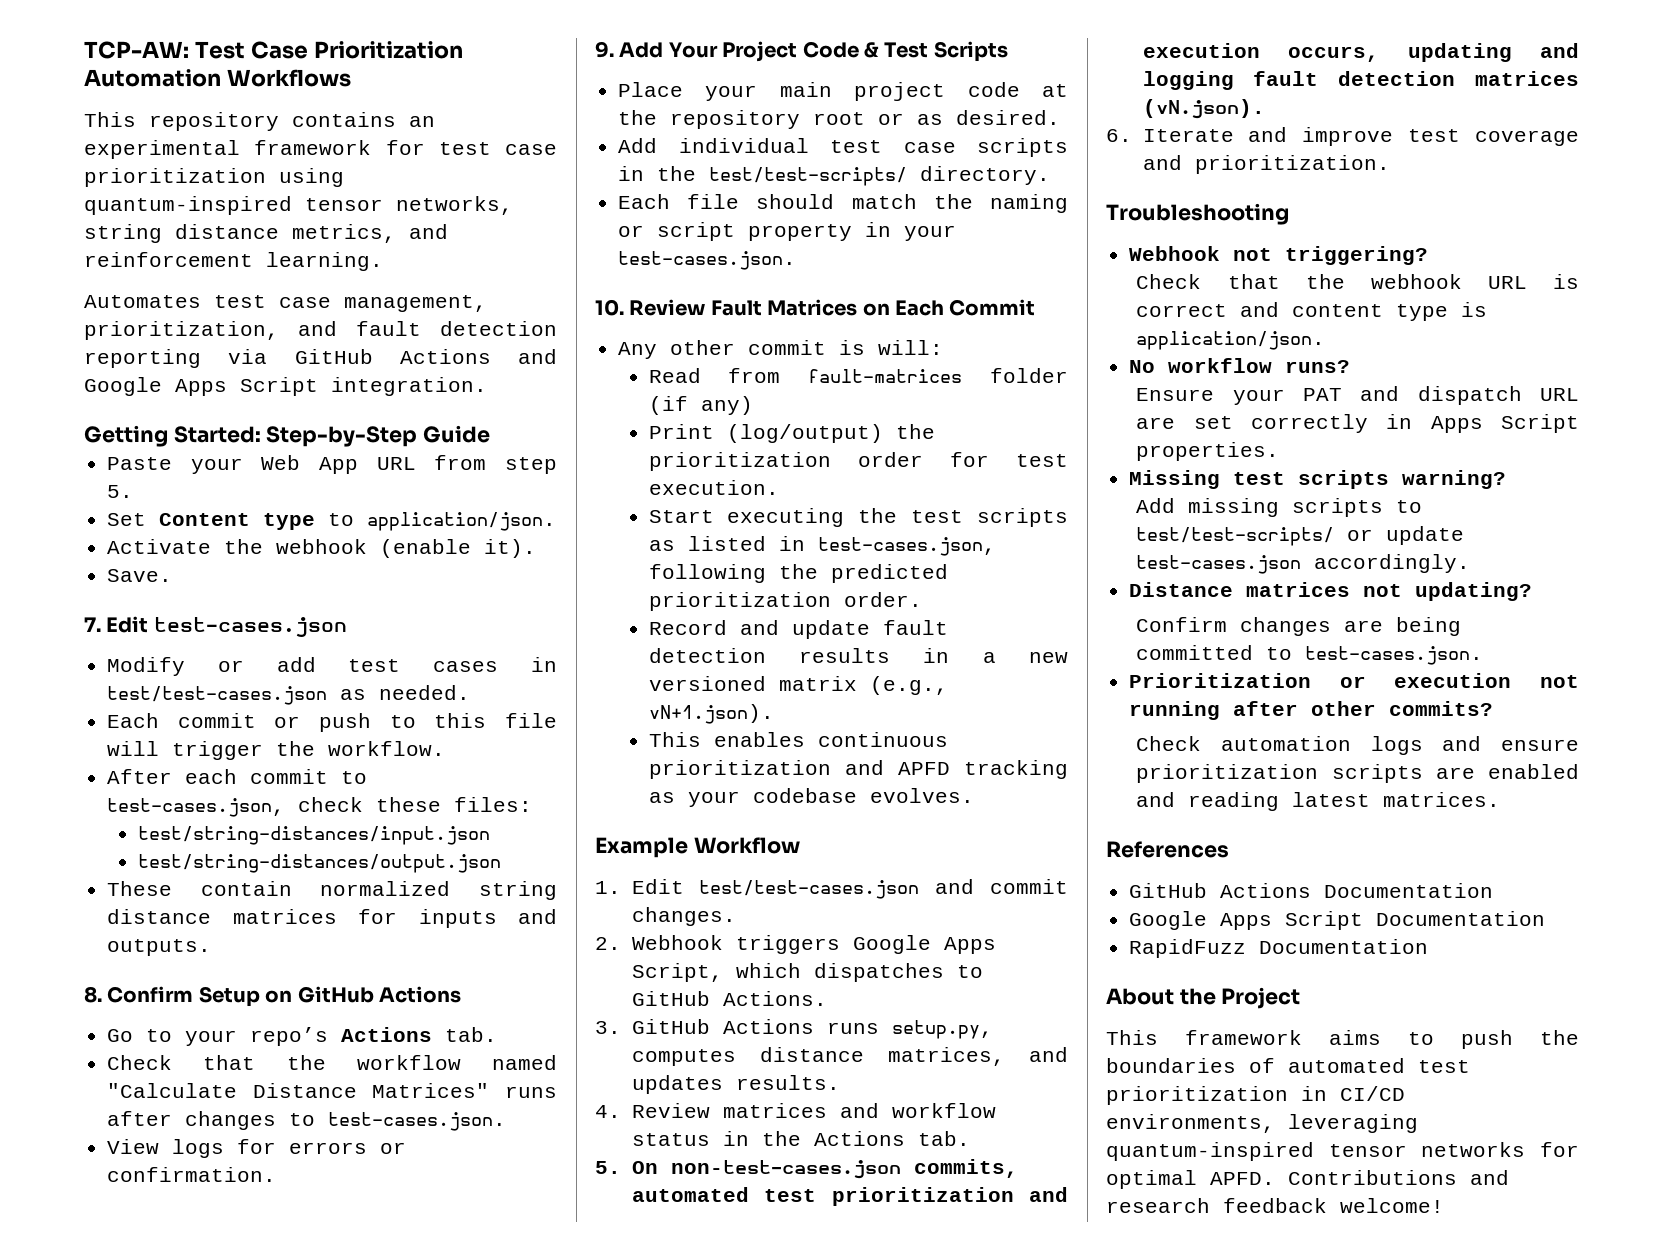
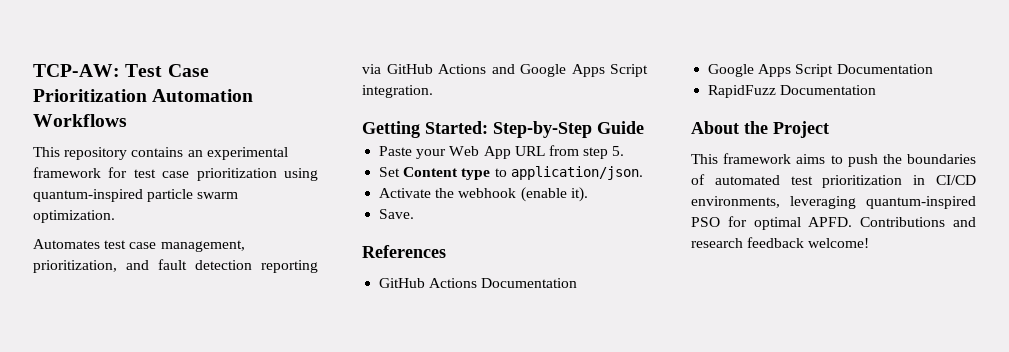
- This repository contains an experimental framework for test case prioritization using quantum-inspired tensor networks, string distance metrics, and reinforcement learning.
+ This repository contains an experimental framework for test case prioritization using quantum-inspired particle swarm optimization.
- 7. Edit test-cases.json
- Modify or add test cases in test/test-cases.json as needed.
- Each commit or push to this file will trigger the workflow.
- After each commit to test-cases.json, check these files:
- test/string-distances/input.json
- test/string-distances/output.json
- These contain normalized string distance matrices for inputs and outputs.
- 8. Confirm Setup on GitHub Actions
- Go to your repo’s Actions tab.
- Check that the workflow named "Calculate Distance Matrices" runs after changes to test-cases.json.
- View logs for errors or confirmation.
- 9. Add Your Project Code & Test Scripts
- Place your main project code at the repository root or as desired.
- Add individual test case scripts in the test/test-scripts/ directory.
- Each file should match the naming or script property in your test-cases.json.
- 10. Review Fault Matrices on Each Commit
- Any other commit is will:
- Read from fault-matrices folder (if any)
- Print (log/output) the prioritization order for test execution.
- Start executing the test scripts as listed in test-cases.json, following the predicted prioritization order.
- Record and update fault detection results in a new versioned matrix (e.g., vN+1.json).
- This enables continuous prioritization and APFD tracking as your codebase evolves.
- Example Workflow
- 1. Edit test/test-cases.json and commit changes.
- 2. Webhook triggers Google Apps Script, which dispatches to GitHub Actions.
- 3. GitHub Actions runs setup.py, computes distance matrices, and updates results.
- 4. Review matrices and workflow status in the Actions tab.
- 5. On non-test-cases.json commits, automated test prioritization and execution occurs, updating and logging fault detection matrices (vN.json).
- 6. Iterate and improve test coverage and prioritization.
- Troubleshooting
- Webhook not triggering?
- Check that the webhook URL is correct and content type is application/json.
- No workflow runs?
- Ensure your PAT and dispatch URL are set correctly in Apps Script properties.
- Missing test scripts warning?
- Add missing scripts to test/test-scripts/ or update test-cases.json accordingly.
- Distance matrices not updating?
- Confirm changes are being committed to test-cases.json.
- Prioritization or execution not running after other commits?
- Check automation logs and ensure prioritization scripts are enabled and reading latest matrices.
- This framework aims to push the boundaries of automated test prioritization in CI/CD environments, leveraging quantum-inspired tensor networks for optimal APFD.
+ This framework aims to push the boundaries of automated test prioritization in CI/CD environments, leveraging quantum-inspired PSO for optimal APFD.

